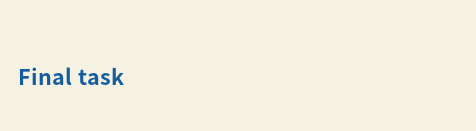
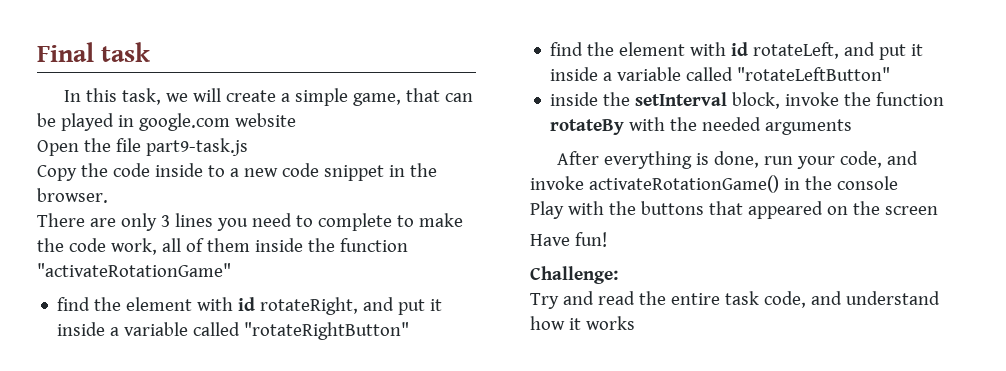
+ In this task, we will create a simple game, that can be played in google.com website
+ Open the file part9-task.js
+ Copy the code inside to a new code snippet in the browser.
+ There are only 3 lines you need to complete to make the code work, all of them inside the function "activateRotationGame"
+ find the element with id rotateRight, and put it inside a variable called "rotateRightButton"
+ find the element with id rotateLeft, and put it inside a variable called "rotateLeftButton"
+ inside the setInterval block, invoke the function rotateBy with the needed arguments
+ After everything is done, run your code, and invoke activateRotationGame() in the console
+ Play with the buttons that appeared on the screen
+ Have fun!
+ Challenge:
+ Try and read the entire task code, and understand how it works

